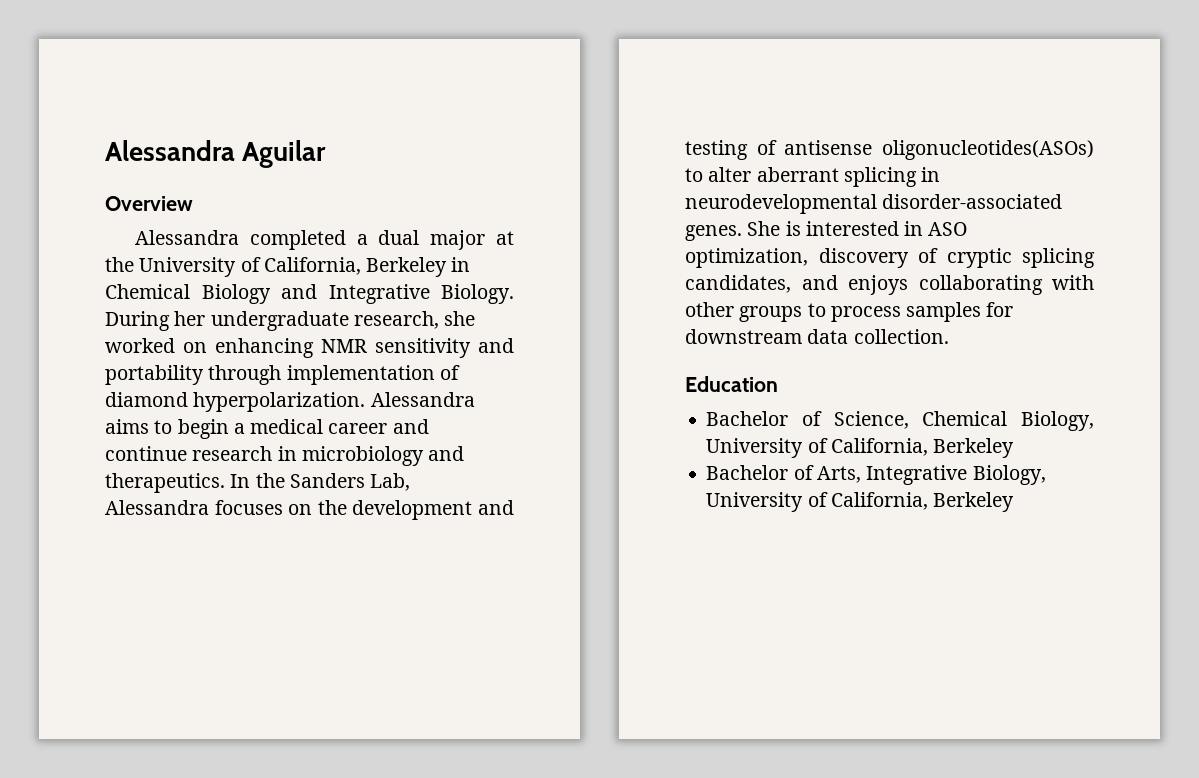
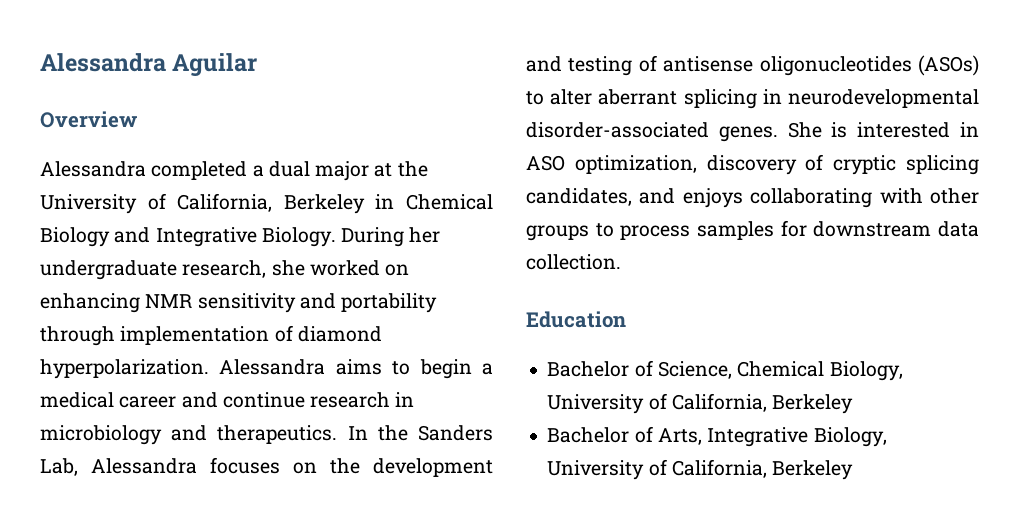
- In the Sanders Lab, Alessandra focuses on the development and testing of antisense oligonucleotides(ASOs) to alter aberrant splicing in neurodevelopmental disorder-associated genes.
+ In the Sanders Lab, Alessandra focuses on the development and testing of antisense oligonucleotides (ASOs) to alter aberrant splicing in neurodevelopmental disorder-associated genes.

